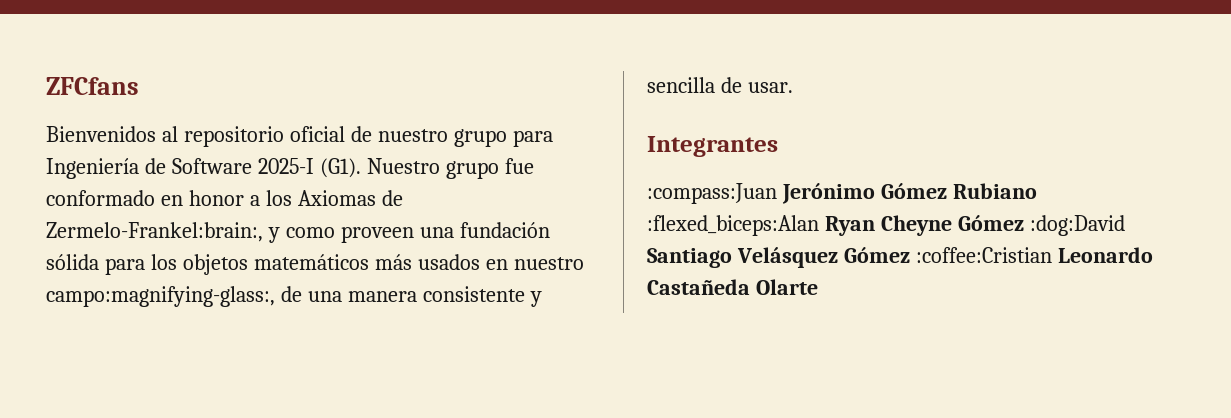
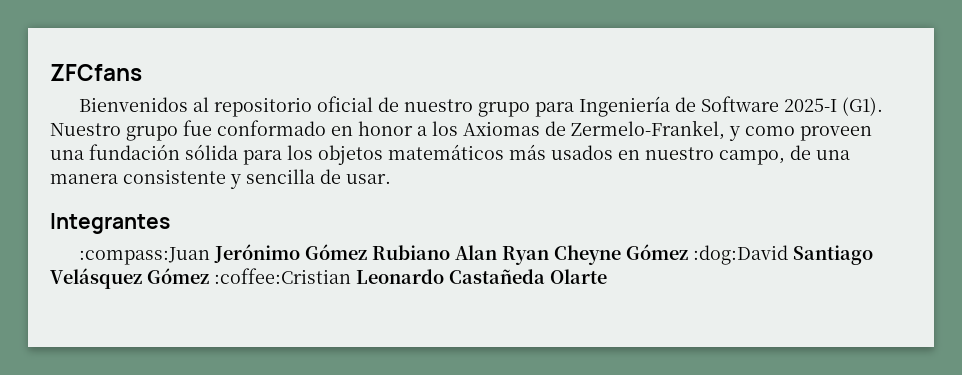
- Bienvenidos al repositorio oficial de nuestro grupo para Ingeniería de Software 2025-I (G1). Nuestro grupo fue conformado en honor a los Axiomas de Zermelo-Frankel:brain:, y como proveen una fundación sólida para los objetos matemáticos más usados en nuestro campo:magnifying-glass:, de una manera consistente y sencilla de usar.
+ Bienvenidos al repositorio oficial de nuestro grupo para Ingeniería de Software 2025-I (G1). Nuestro grupo fue conformado en honor a los Axiomas de Zermelo-Frankel, y como proveen una fundación sólida para los objetos matemáticos más usados en nuestro campo, de una manera consistente y sencilla de usar.
- :compass:Juan Jerónimo Gómez Rubiano :flexed_biceps:Alan Ryan Cheyne Gómez :dog:David Santiago Velásquez Gómez :coffee:Cristian Leonardo Castañeda Olarte
+ :compass:Juan Jerónimo Gómez Rubiano Alan Ryan Cheyne Gómez :dog:David Santiago Velásquez Gómez :coffee:Cristian Leonardo Castañeda Olarte

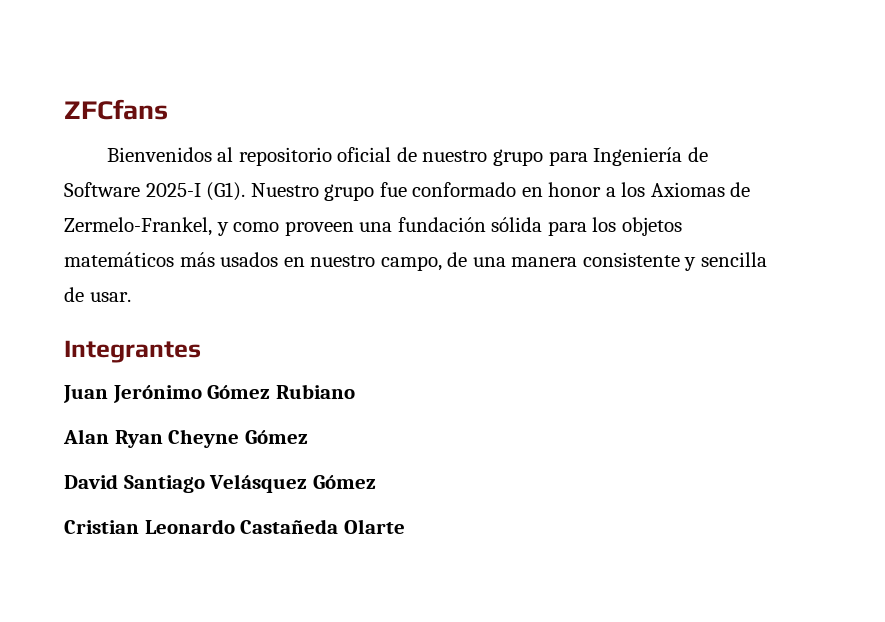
- :compass:Juan Jerónimo Gómez Rubiano Alan Ryan Cheyne Gómez :dog:David Santiago Velásquez Gómez :coffee:Cristian Leonardo Castañeda Olarte
+ Juan Jerónimo Gómez Rubiano
+ Alan Ryan Cheyne Gómez
+ David Santiago Velásquez Gómez
+ Cristian Leonardo Castañeda Olarte

